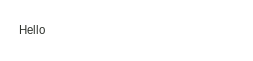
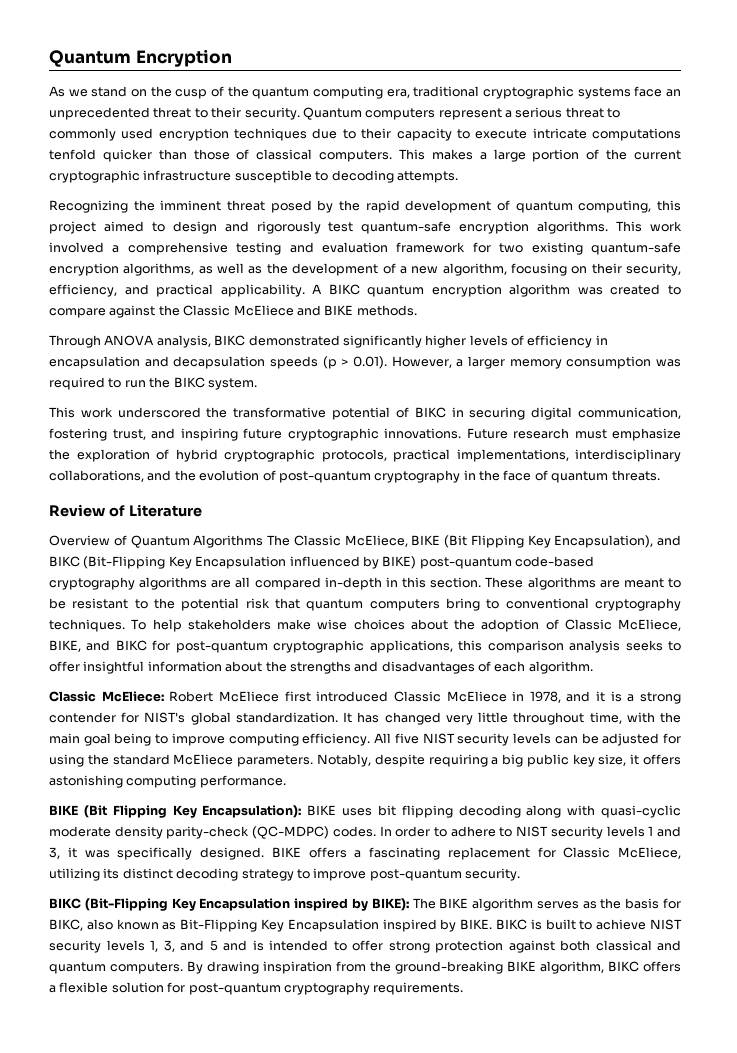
- Hello
+ Quantum Encryption
+ As we stand on the cusp of the quantum computing era, traditional cryptographic systems face an unprecedented threat to their security. Quantum computers represent a serious threat to commonly used encryption techniques due to their capacity to execute intricate computations tenfold quicker than those of classical computers. This makes a large portion of the current cryptographic infrastructure susceptible to decoding attempts.
+ Recognizing the imminent threat posed by the rapid development of quantum computing, this project aimed to design and rigorously test quantum-safe encryption algorithms. This work involved a comprehensive testing and evaluation framework for two existing quantum-safe encryption algorithms, as well as the development of a new algorithm, focusing on their security, efficiency, and practical applicability. A BIKC quantum encryption algorithm was created to compare against the Classic McEliece and BIKE methods.
+ Through ANOVA analysis, BIKC demonstrated significantly higher levels of efficiency in encapsulation and decapsulation speeds (p > 0.01). However, a larger memory consumption was required to run the BIKC system.
+ This work underscored the transformative potential of BIKC in securing digital communication, fostering trust, and inspiring future cryptographic innovations. Future research must emphasize the exploration of hybrid cryptographic protocols, practical implementations, interdisciplinary collaborations, and the evolution of post-quantum cryptography in the face of quantum threats.
+ Review of Literature
+ Overview of Quantum Algorithms The Classic McEliece, BIKE (Bit Flipping Key Encapsulation), and BIKC (Bit-Flipping Key Encapsulation influenced by BIKE) post-quantum code-based cryptography algorithms are all compared in-depth in this section. These algorithms are meant to be resistant to the potential risk that quantum computers bring to conventional cryptography techniques. To help stakeholders make wise choices about the adoption of Classic McEliece, BIKE, and BIKC for post-quantum cryptographic applications, this comparison analysis seeks to offer insightful information about the strengths and disadvantages of each algorithm.
+ Classic McEliece: Robert McEliece first introduced Classic McEliece in 1978, and it is a strong contender for NIST's global standardization. It has changed very little throughout time, with the main goal being to improve computing efficiency. All five NIST security levels can be adjusted for using the standard McEliece parameters. Notably, despite requiring a big public key size, it offers astonishing computing performance.
+ BIKE (Bit Flipping Key Encapsulation): BIKE uses bit flipping decoding along with quasi-cyclic moderate density parity-check (QC-MDPC) codes. In order to adhere to NIST security levels 1 and 3, it was specifically designed. BIKE offers a fascinating replacement for Classic McEliece, utilizing its distinct decoding strategy to improve post-quantum security.
+ BIKC (Bit-Flipping Key Encapsulation inspired by BIKE): The BIKE algorithm serves as the basis for BIKC, also known as Bit-Flipping Key Encapsulation inspired by BIKE. BIKC is built to achieve NIST security levels 1, 3, and 5 and is intended to offer strong protection against both classical and quantum computers. By drawing inspiration from the ground-breaking BIKE algorithm, BIKC offers a flexible solution for post-quantum cryptography requirements.

